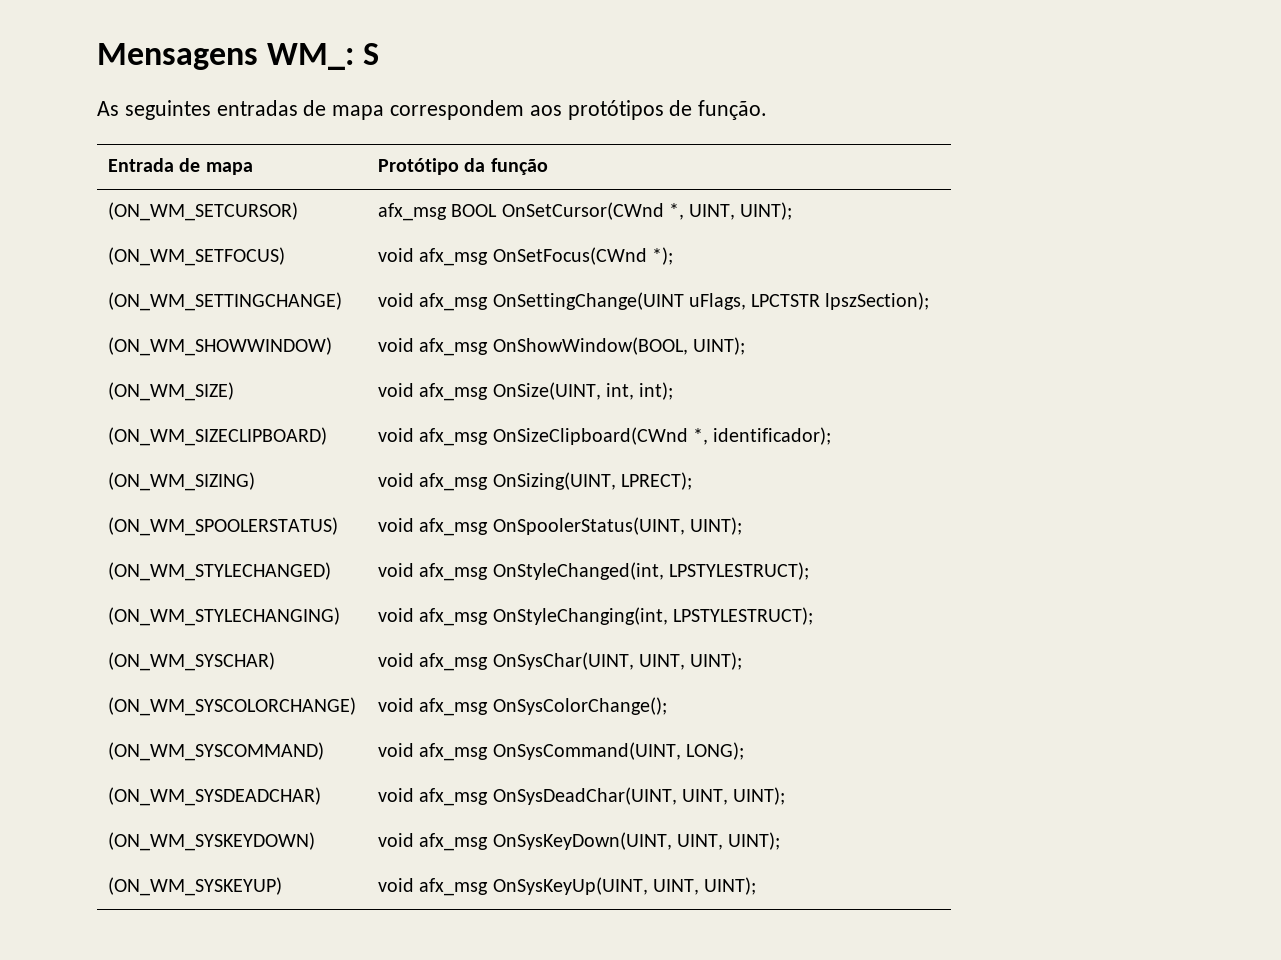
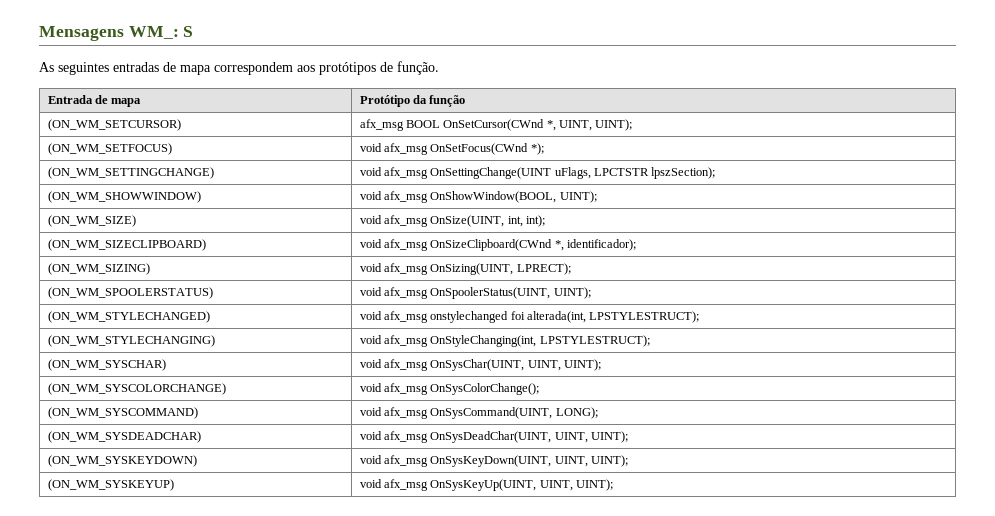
- (ON_WM_STYLECHANGED) | void afx_msg OnStyleChanged(int, LPSTYLESTRUCT);
+ (ON_WM_STYLECHANGED) | void afx_msg onstylechanged foi alterada(int, LPSTYLESTRUCT);

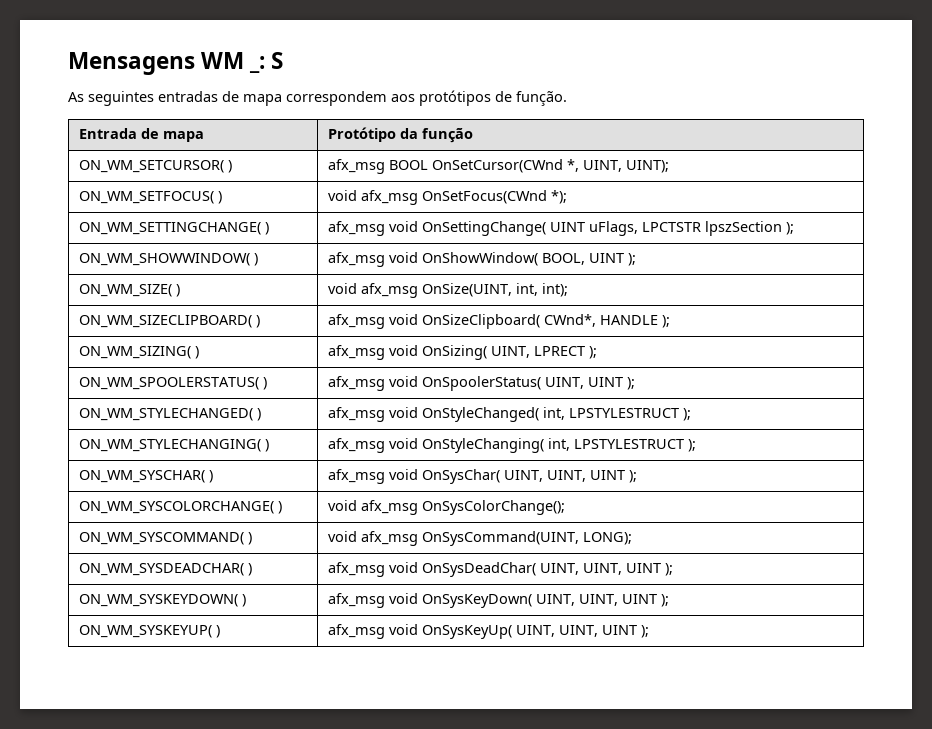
- Mensagens WM_: S
+ Mensagens WM _: S
- (ON_WM_SETCURSOR) | afx_msg BOOL OnSetCursor(CWnd *, UINT, UINT);
+ ON_WM_SETCURSOR( ) | afx_msg BOOL OnSetCursor(CWnd *, UINT, UINT);
- (ON_WM_SETFOCUS) | void afx_msg OnSetFocus(CWnd *);
+ ON_WM_SETFOCUS( ) | void afx_msg OnSetFocus(CWnd *);
- (ON_WM_SETTINGCHANGE) | void afx_msg OnSettingChange(UINT uFlags, LPCTSTR lpszSection);
- (ON_WM_SHOWWINDOW) | void afx_msg OnShowWindow(BOOL, UINT);
- (ON_WM_SIZE) | void afx_msg OnSize(UINT, int, int);
+ ON_WM_SETTINGCHANGE( ) | afx_msg void OnSettingChange( UINT uFlags, LPCTSTR lpszSection );
+ ON_WM_SHOWWINDOW( ) | afx_msg void OnShowWindow( BOOL, UINT );
+ ON_WM_SIZE( ) | void afx_msg OnSize(UINT, int, int);
- (ON_WM_SIZECLIPBOARD) | void afx_msg OnSizeClipboard(CWnd *, identificador);
- (ON_WM_SIZING) | void afx_msg OnSizing(UINT, LPRECT);
- (ON_WM_SPOOLERSTATUS) | void afx_msg OnSpoolerStatus(UINT, UINT);
- (ON_WM_STYLECHANGED) | void afx_msg onstylechanged foi alterada(int, LPSTYLESTRUCT);
- (ON_WM_STYLECHANGING) | void afx_msg OnStyleChanging(int, LPSTYLESTRUCT);
- (ON_WM_SYSCHAR) | void afx_msg OnSysChar(UINT, UINT, UINT);
- (ON_WM_SYSCOLORCHANGE) | void afx_msg OnSysColorChange();
+ ON_WM_SIZECLIPBOARD( ) | afx_msg void OnSizeClipboard( CWnd*, HANDLE );
+ ON_WM_SIZING( ) | afx_msg void OnSizing( UINT, LPRECT );
+ ON_WM_SPOOLERSTATUS( ) | afx_msg void OnSpoolerStatus( UINT, UINT );
+ ON_WM_STYLECHANGED( ) | afx_msg void OnStyleChanged( int, LPSTYLESTRUCT );
+ ON_WM_STYLECHANGING( ) | afx_msg void OnStyleChanging( int, LPSTYLESTRUCT );
+ ON_WM_SYSCHAR( ) | afx_msg void OnSysChar( UINT, UINT, UINT );
+ ON_WM_SYSCOLORCHANGE( ) | void afx_msg OnSysColorChange();
- (ON_WM_SYSCOMMAND) | void afx_msg OnSysCommand(UINT, LONG);
+ ON_WM_SYSCOMMAND( ) | void afx_msg OnSysCommand(UINT, LONG);
- (ON_WM_SYSDEADCHAR) | void afx_msg OnSysDeadChar(UINT, UINT, UINT);
- (ON_WM_SYSKEYDOWN) | void afx_msg OnSysKeyDown(UINT, UINT, UINT);
- (ON_WM_SYSKEYUP) | void afx_msg OnSysKeyUp(UINT, UINT, UINT);
+ ON_WM_SYSDEADCHAR( ) | afx_msg void OnSysDeadChar( UINT, UINT, UINT );
+ ON_WM_SYSKEYDOWN( ) | afx_msg void OnSysKeyDown( UINT, UINT, UINT );
+ ON_WM_SYSKEYUP( ) | afx_msg void OnSysKeyUp( UINT, UINT, UINT );

